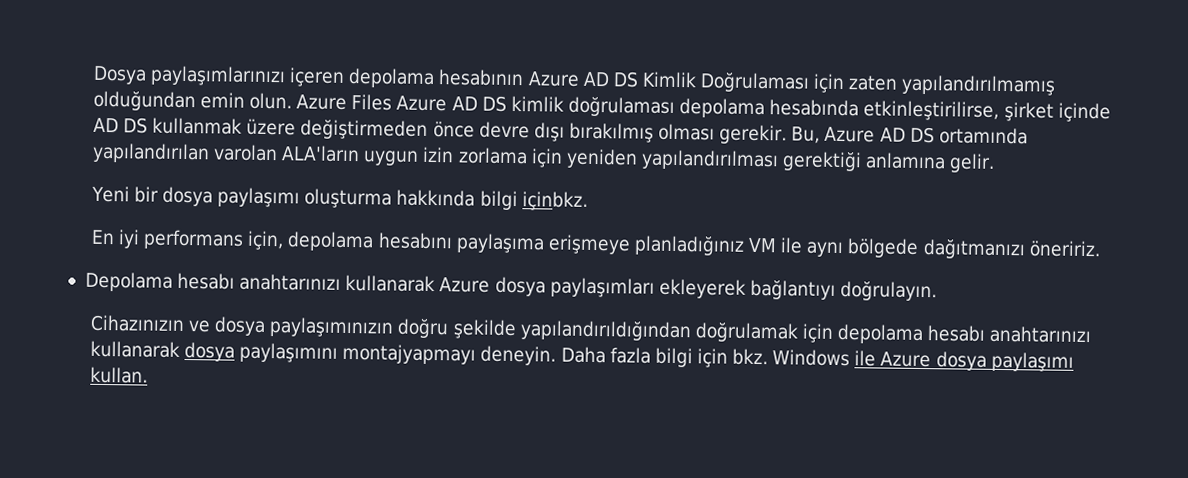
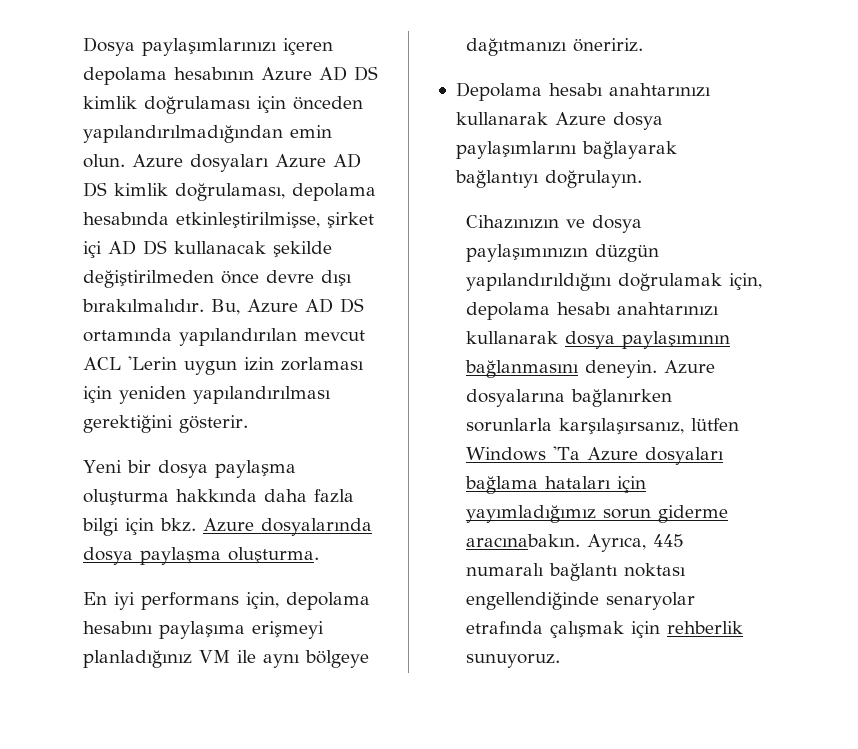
- Dosya paylaşımlarınızı içeren depolama hesabının Azure AD DS Kimlik Doğrulaması için zaten yapılandırılmamış olduğundan emin olun.
+ Dosya paylaşımlarınızı içeren depolama hesabının Azure AD DS kimlik doğrulaması için önceden yapılandırılmadığından emin olun.
- Azure Files Azure AD DS kimlik doğrulaması depolama hesabında etkinleştirilirse, şirket içinde AD DS kullanmak üzere değiştirmeden önce devre dışı bırakılmış olması gerekir.
+ Azure dosyaları Azure AD DS kimlik doğrulaması, depolama hesabında etkinleştirilmişse, şirket içi AD DS kullanacak şekilde değiştirilmeden önce devre dışı bırakılmalıdır.
- Bu, Azure AD DS ortamında yapılandırılan varolan ALA'ların uygun izin zorlama için yeniden yapılandırılması gerektiği anlamına gelir.
+ Bu, Azure AD DS ortamında yapılandırılan mevcut ACL 'Lerin uygun izin zorlaması için yeniden yapılandırılması gerektiğini gösterir.
- Yeni bir dosya paylaşımı oluşturma hakkında bilgi içinbkz.
+ Yeni bir dosya paylaşma oluşturma hakkında daha fazla bilgi için bkz. Azure dosyalarında dosya paylaşma oluşturma.
- En iyi performans için, depolama hesabını paylaşıma erişmeye planladığınız VM ile aynı bölgede dağıtmanızı öneririz.
+ En iyi performans için, depolama hesabını paylaşıma erişmeyi planladığınız VM ile aynı bölgeye dağıtmanızı öneririz.
- Depolama hesabı anahtarınızı kullanarak Azure dosya paylaşımları ekleyerek bağlantıyı doğrulayın.
+ Depolama hesabı anahtarınızı kullanarak Azure dosya paylaşımlarını bağlayarak bağlantıyı doğrulayın.
- Cihazınızın ve dosya paylaşımınızın doğru şekilde yapılandırıldığından doğrulamak için depolama hesabı anahtarınızı kullanarak dosya paylaşımını montajyapmayı deneyin. Daha fazla bilgi için bkz. Windows ile Azure dosya paylaşımı kullan.
+ Cihazınızın ve dosya paylaşımınızın düzgün yapılandırıldığını doğrulamak için, depolama hesabı anahtarınızı kullanarak dosya paylaşımının bağlanmasını deneyin. Azure dosyalarına bağlanırken sorunlarla karşılaşırsanız, lütfen Windows 'Ta Azure dosyaları bağlama hataları için yayımladığımız sorun giderme aracınabakın. Ayrıca, 445 numaralı bağlantı noktası engellendiğinde senaryolar etrafında çalışmak için rehberlik sunuyoruz.

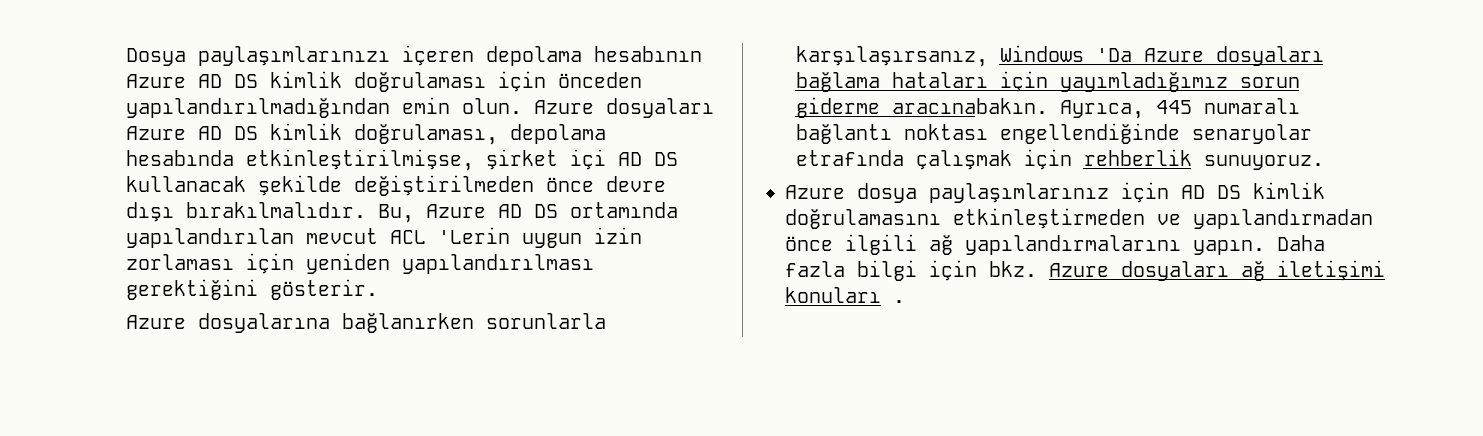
- Yeni bir dosya paylaşma oluşturma hakkında daha fazla bilgi için bkz. Azure dosyalarında dosya paylaşma oluşturma.
- En iyi performans için, depolama hesabını paylaşıma erişmeyi planladığınız VM ile aynı bölgeye dağıtmanızı öneririz.
- Depolama hesabı anahtarınızı kullanarak Azure dosya paylaşımlarını bağlayarak bağlantıyı doğrulayın.
- Cihazınızın ve dosya paylaşımınızın düzgün yapılandırıldığını doğrulamak için, depolama hesabı anahtarınızı kullanarak dosya paylaşımının bağlanmasını deneyin. Azure dosyalarına bağlanırken sorunlarla karşılaşırsanız, lütfen Windows 'Ta Azure dosyaları bağlama hataları için yayımladığımız sorun giderme aracınabakın.
+ Azure dosyalarına bağlanırken sorunlarla karşılaşırsanız, Windows 'Da Azure dosyaları bağlama hataları için yayımladığımız sorun giderme aracınabakın.
+ Azure dosya paylaşımlarınız için AD DS kimlik doğrulamasını etkinleştirmeden ve yapılandırmadan önce ilgili ağ yapılandırmalarını yapın. Daha fazla bilgi için bkz. Azure dosyaları ağ iletişimi konuları .

